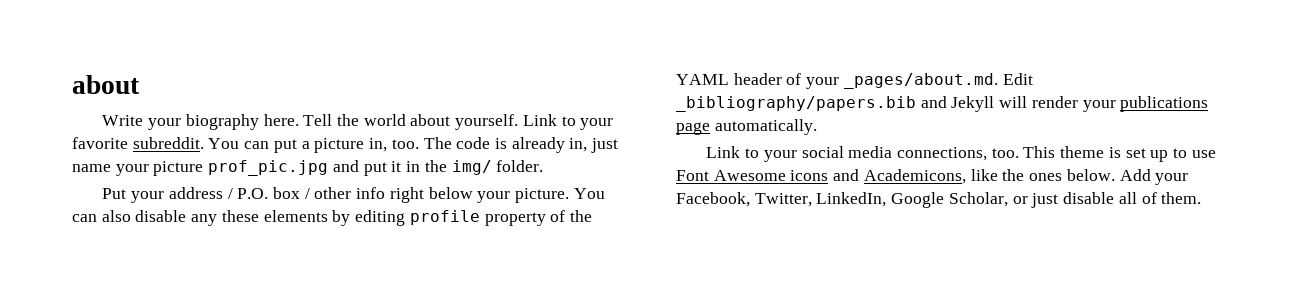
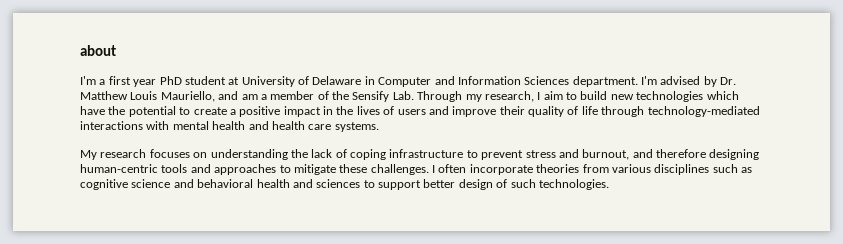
- Write your biography here. Tell the world about yourself. Link to your favorite subreddit. You can put a picture in, too. The code is already in, just name your picture prof_pic.jpg and put it in the img/ folder.
- Put your address / P.O. box / other info right below your picture. You can also disable any these elements by editing profile property of the YAML header of your _pages/about.md. Edit _bibliography/papers.bib and Jekyll will render your publications page automatically.
- Link to your social media connections, too. This theme is set up to use Font Awesome icons and Academicons, like the ones below. Add your Facebook, Twitter, LinkedIn, Google Scholar, or just disable all of them.
+ I'm a first year PhD student at University of Delaware in Computer and Information Sciences department. I'm advised by Dr. Matthew Louis Mauriello, and am a member of the Sensify Lab. Through my research, I aim to build new technologies which have the potential to create a positive impact in the lives of users and improve their quality of life through technology-mediated interactions with mental health and health care systems.
+ My research focuses on understanding the lack of coping infrastructure to prevent stress and burnout, and therefore designing human-centric tools and approaches to mitigate these challenges. I often incorporate theories from various disciplines such as cognitive science and behavioral health and sciences to support better design of such technologies.

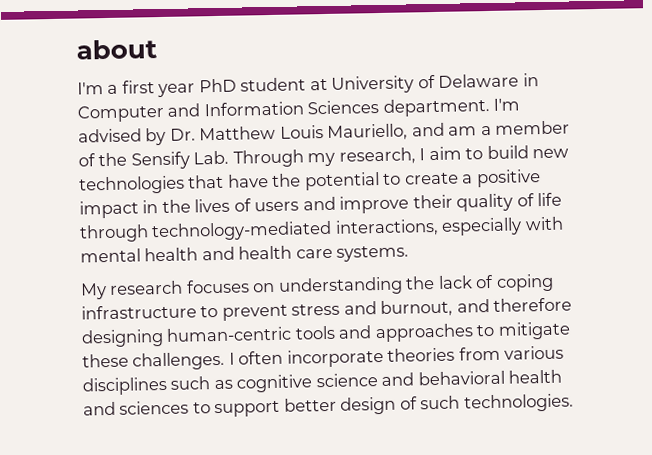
- I'm advised by Dr. Matthew Louis Mauriello, and am a member of the Sensify Lab. Through my research, I aim to build new technologies which have the potential to create a positive impact in the lives of users and improve their quality of life through technology-mediated interactions with mental health and health care systems.
+ I'm advised by Dr. Matthew Louis Mauriello, and am a member of the Sensify Lab. Through my research, I aim to build new technologies that have the potential to create a positive impact in the lives of users and improve their quality of life through technology-mediated interactions, especially with mental health and health care systems.

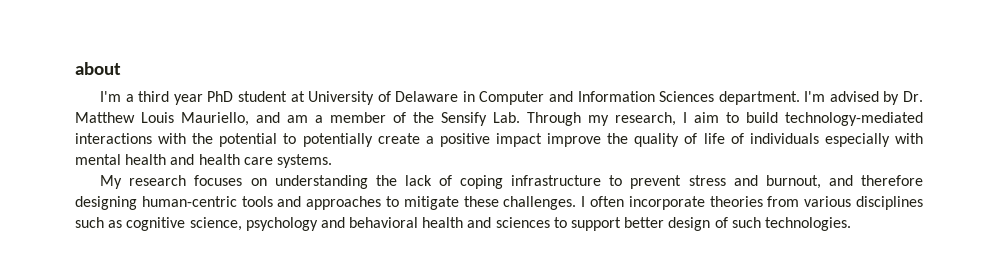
- I'm a first year PhD student at University of Delaware in Computer and Information Sciences department.
+ I'm a third year PhD student at University of Delaware in Computer and Information Sciences department.
- I'm advised by Dr. Matthew Louis Mauriello, and am a member of the Sensify Lab. Through my research, I aim to build new technologies that have the potential to create a positive impact in the lives of users and improve their quality of life through technology-mediated interactions, especially with mental health and health care systems.
+ I'm advised by Dr. Matthew Louis Mauriello, and am a member of the Sensify Lab. Through my research, I aim to build technology-mediated interactions with the potential to potentially create a positive impact improve the quality of life of individuals especially with mental health and health care systems.
- I often incorporate theories from various disciplines such as cognitive science and behavioral health and sciences to support better design of such technologies.
+ I often incorporate theories from various disciplines such as cognitive science, psychology and behavioral health and sciences to support better design of such technologies.

